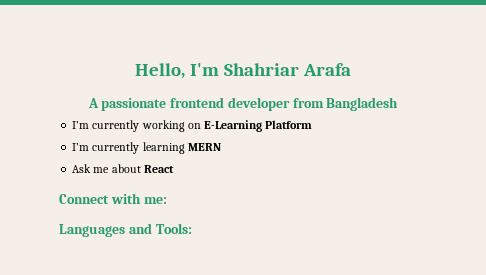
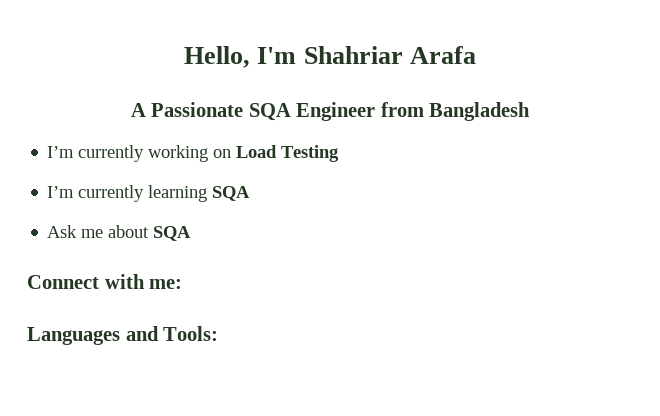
- A passionate frontend developer from Bangladesh
+ A Passionate SQA Engineer from Bangladesh
- I’m currently working on E-Learning Platform
+ I’m currently working on Load Testing
- I’m currently learning MERN
+ I’m currently learning SQA
- Ask me about React
+ Ask me about SQA

